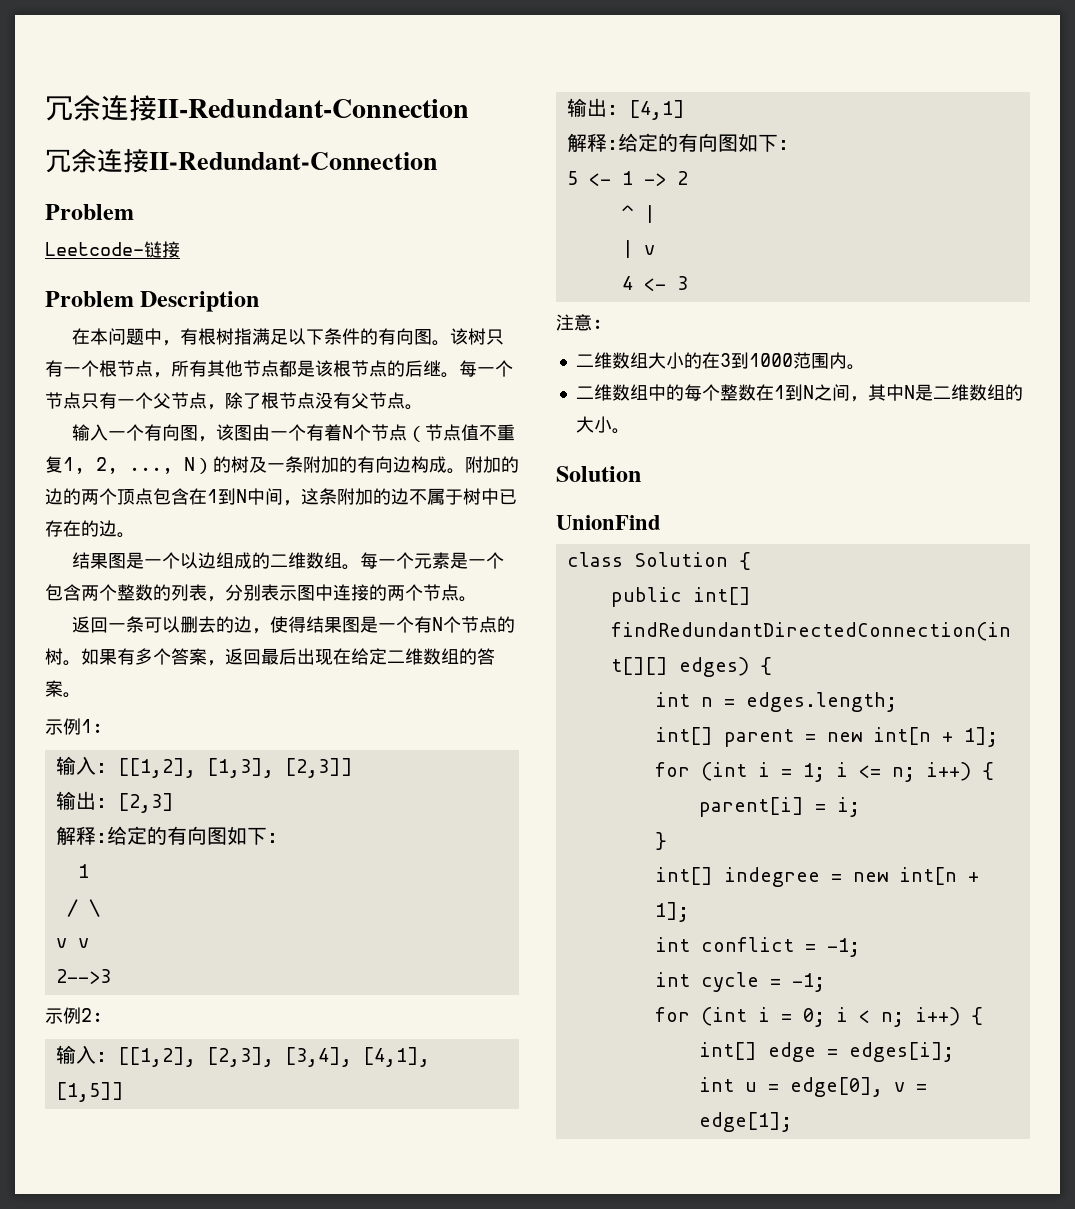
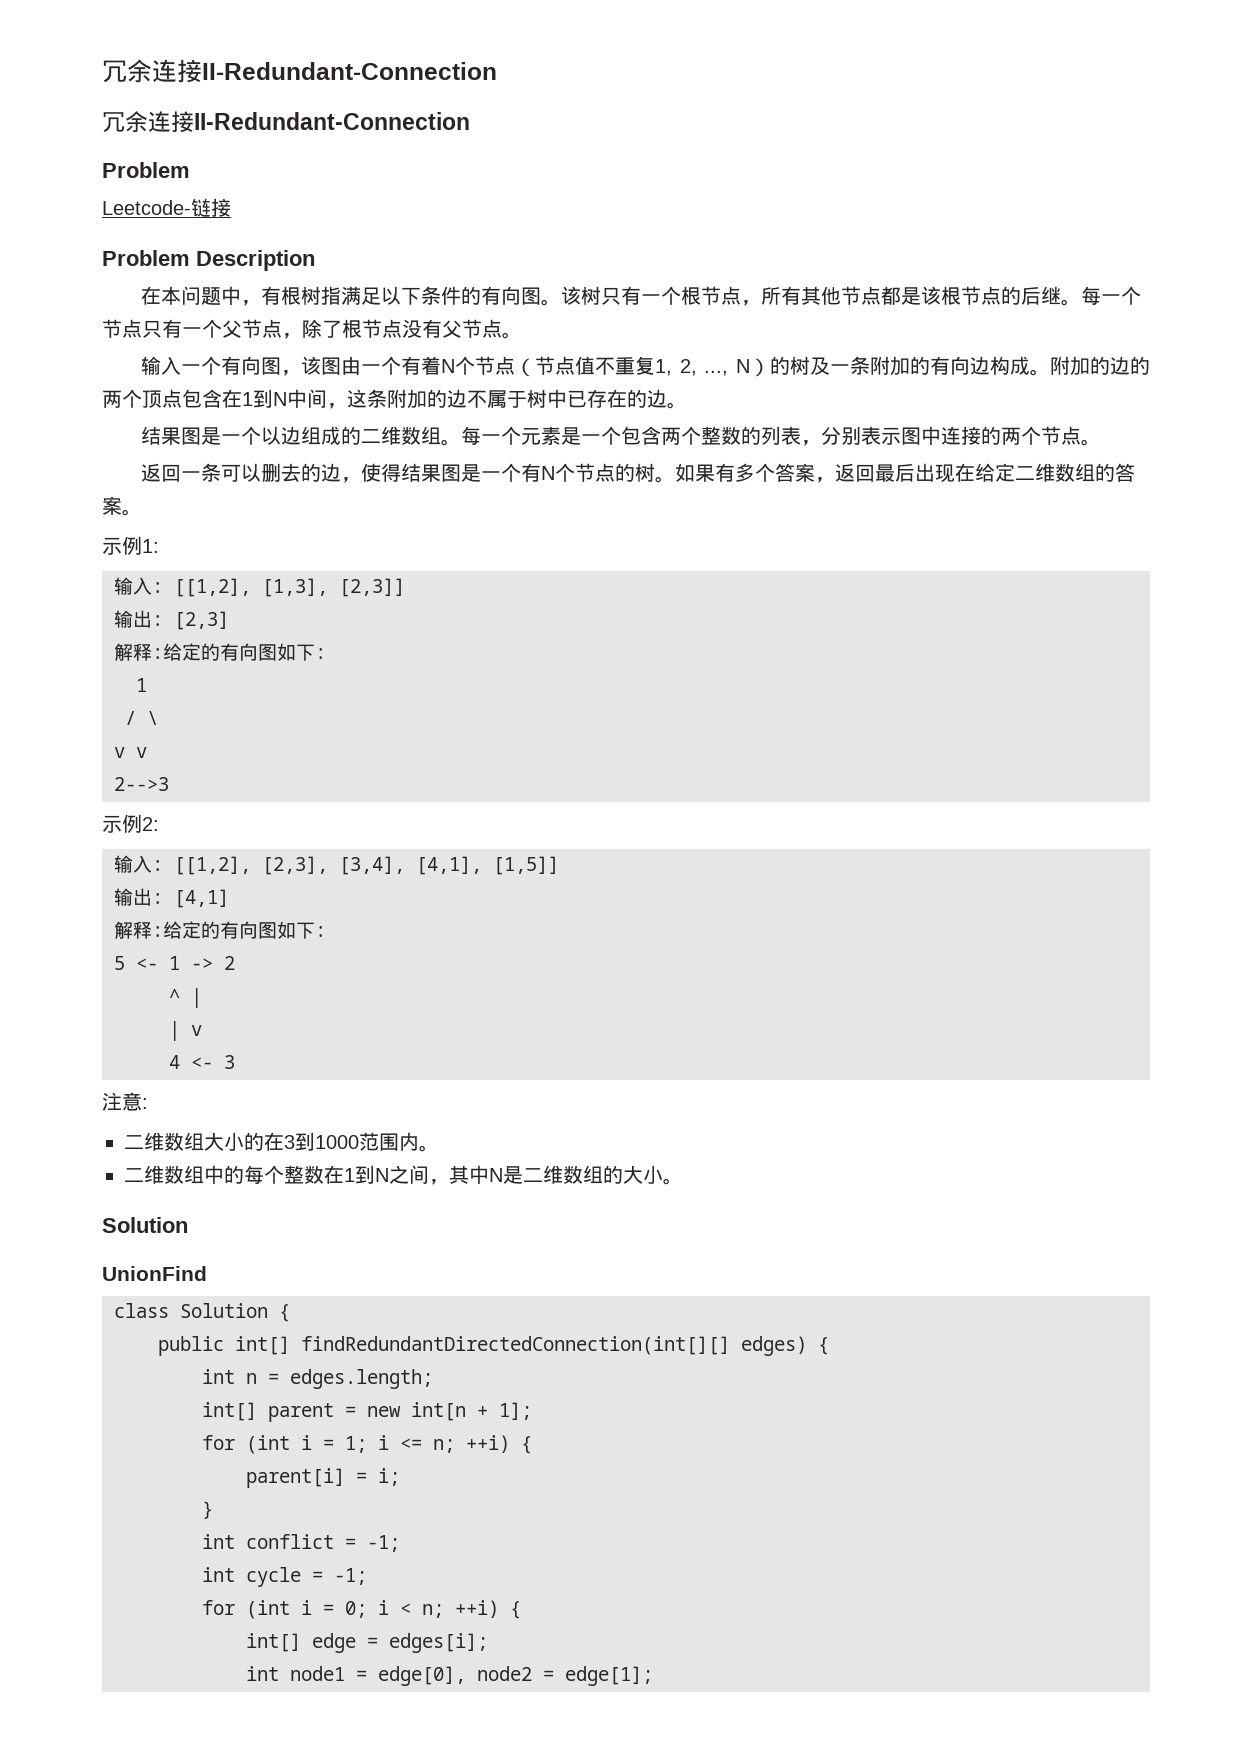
- for (int i = 1; i <= n; i++) {
+ for (int i = 1; i <= n; ++i) {
- int[] indegree = new int[n + 1];
- for (int i = 0; i < n; i++) {
+ for (int i = 0; i < n; ++i) {
- int u = edge[0], v = edge[1];
+ int node1 = edge[0], node2 = edge[1];

